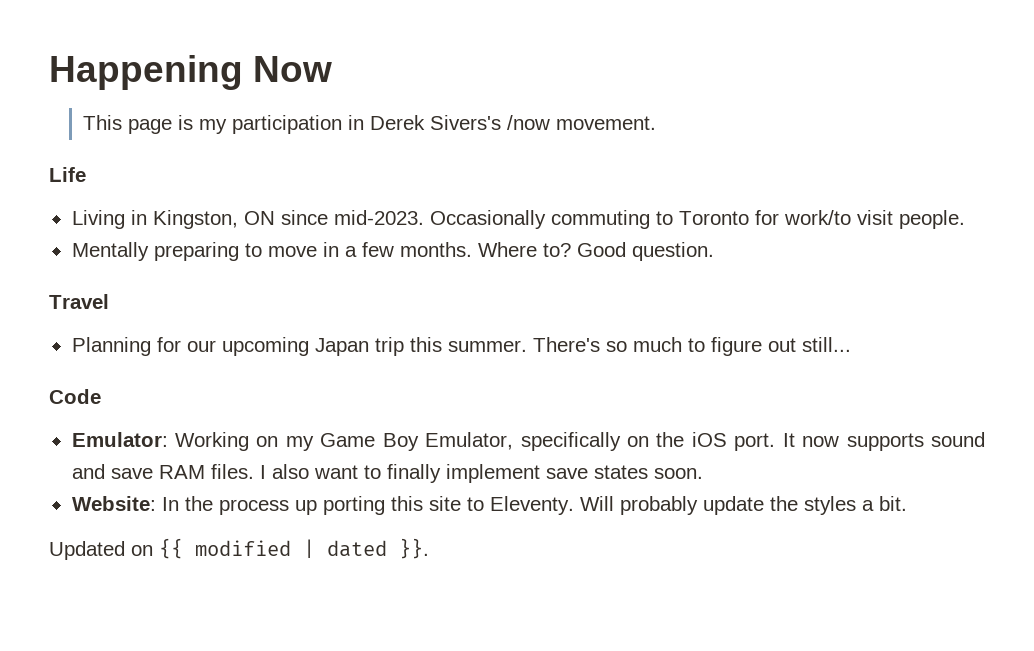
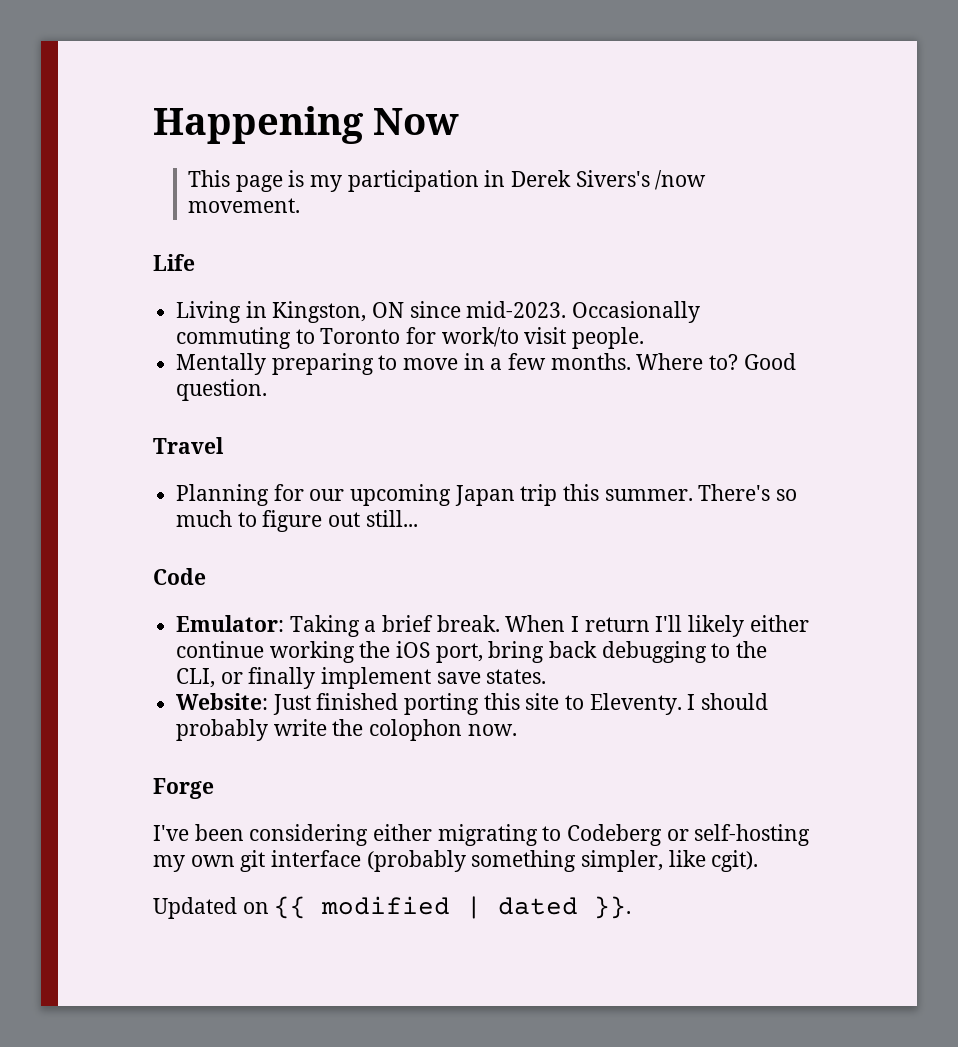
- Emulator: Working on my Game Boy Emulator, specifically on the iOS port. It now supports sound and save RAM files. I also want to finally implement save states soon.
+ Emulator: Taking a brief break. When I return I'll likely either continue working the iOS port, bring back debugging to the CLI, or finally implement save states.
- Website: In the process up porting this site to Eleventy.
+ Website: Just finished porting this site to Eleventy.
- Will probably update the styles a bit.
+ I should probably write the colophon now.
+ Forge
+ I've been considering either migrating to Codeberg or self-hosting my own git interface (probably something simpler, like cgit).

